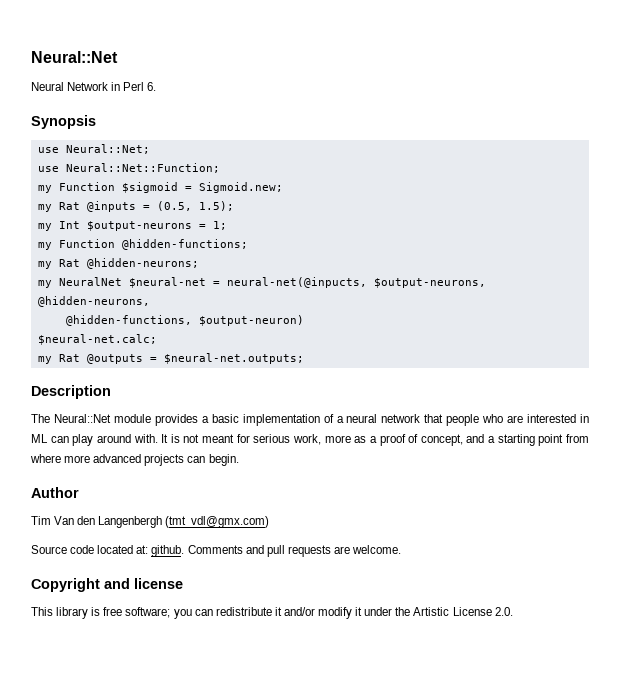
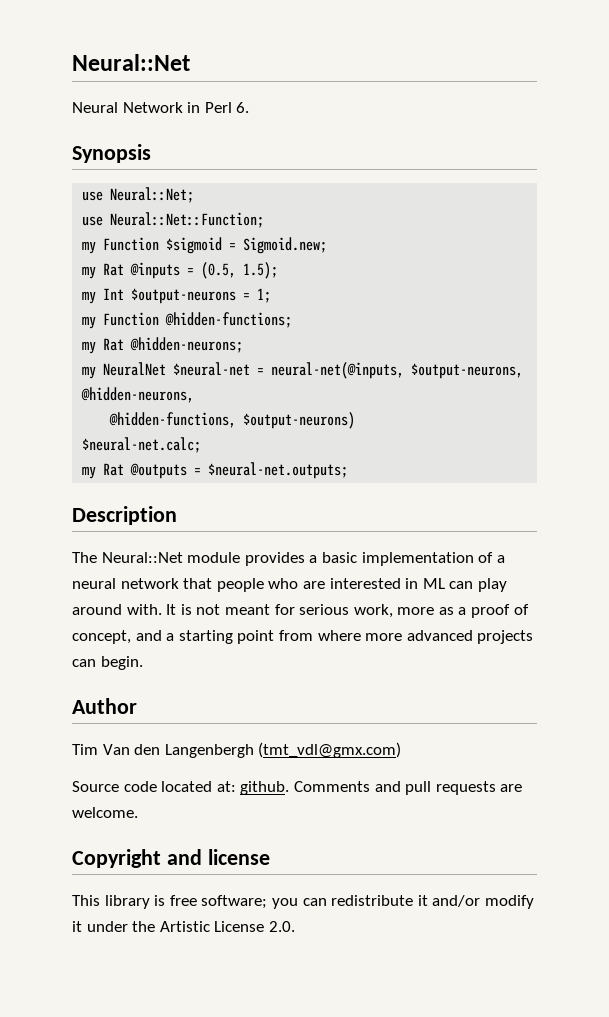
- my NeuralNet $neural-net = neural-net(@inpucts, $output-neurons, @hidden-neurons,
+ my NeuralNet $neural-net = neural-net(@inputs, $output-neurons, @hidden-neurons,
- @hidden-functions, $output-neuron)
+ @hidden-functions, $output-neurons)

